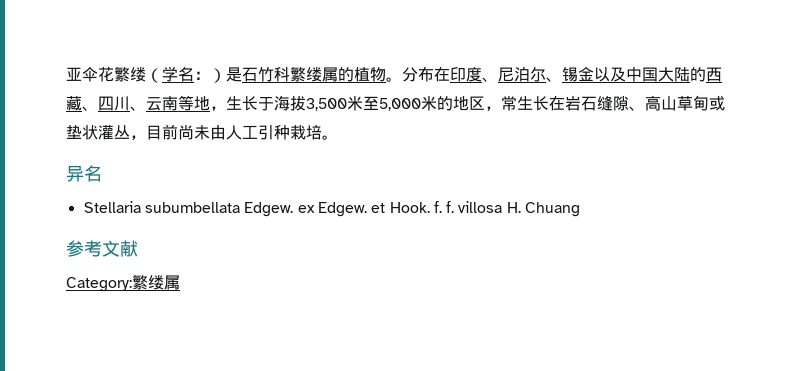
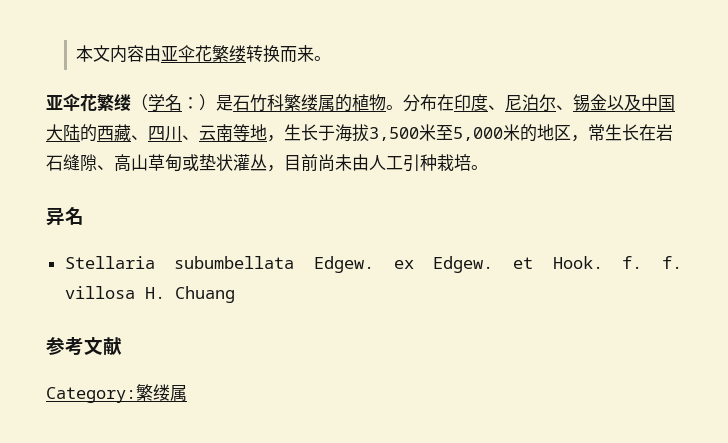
+ 本文内容由亚伞花繁缕转换而来。

